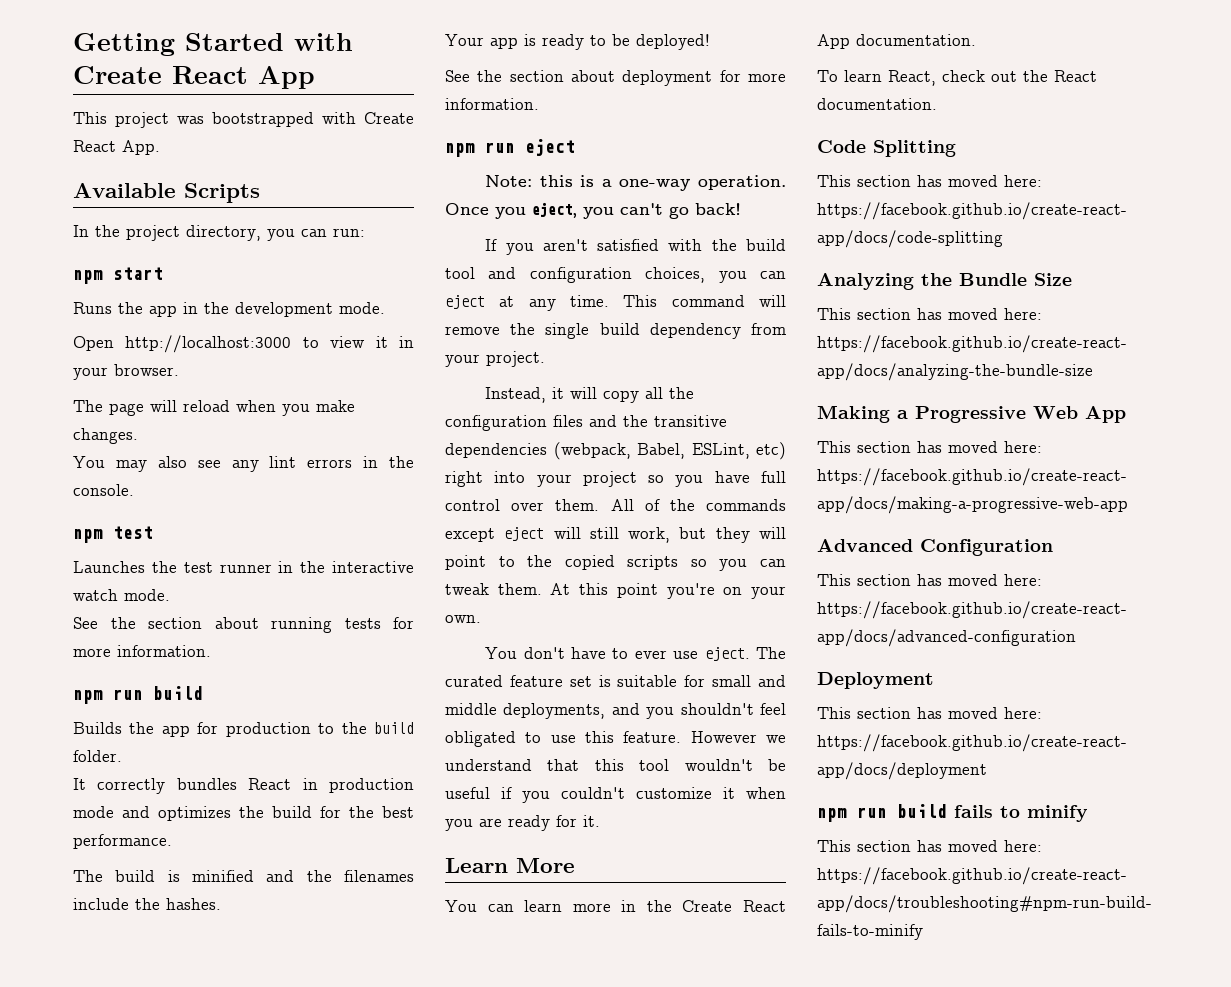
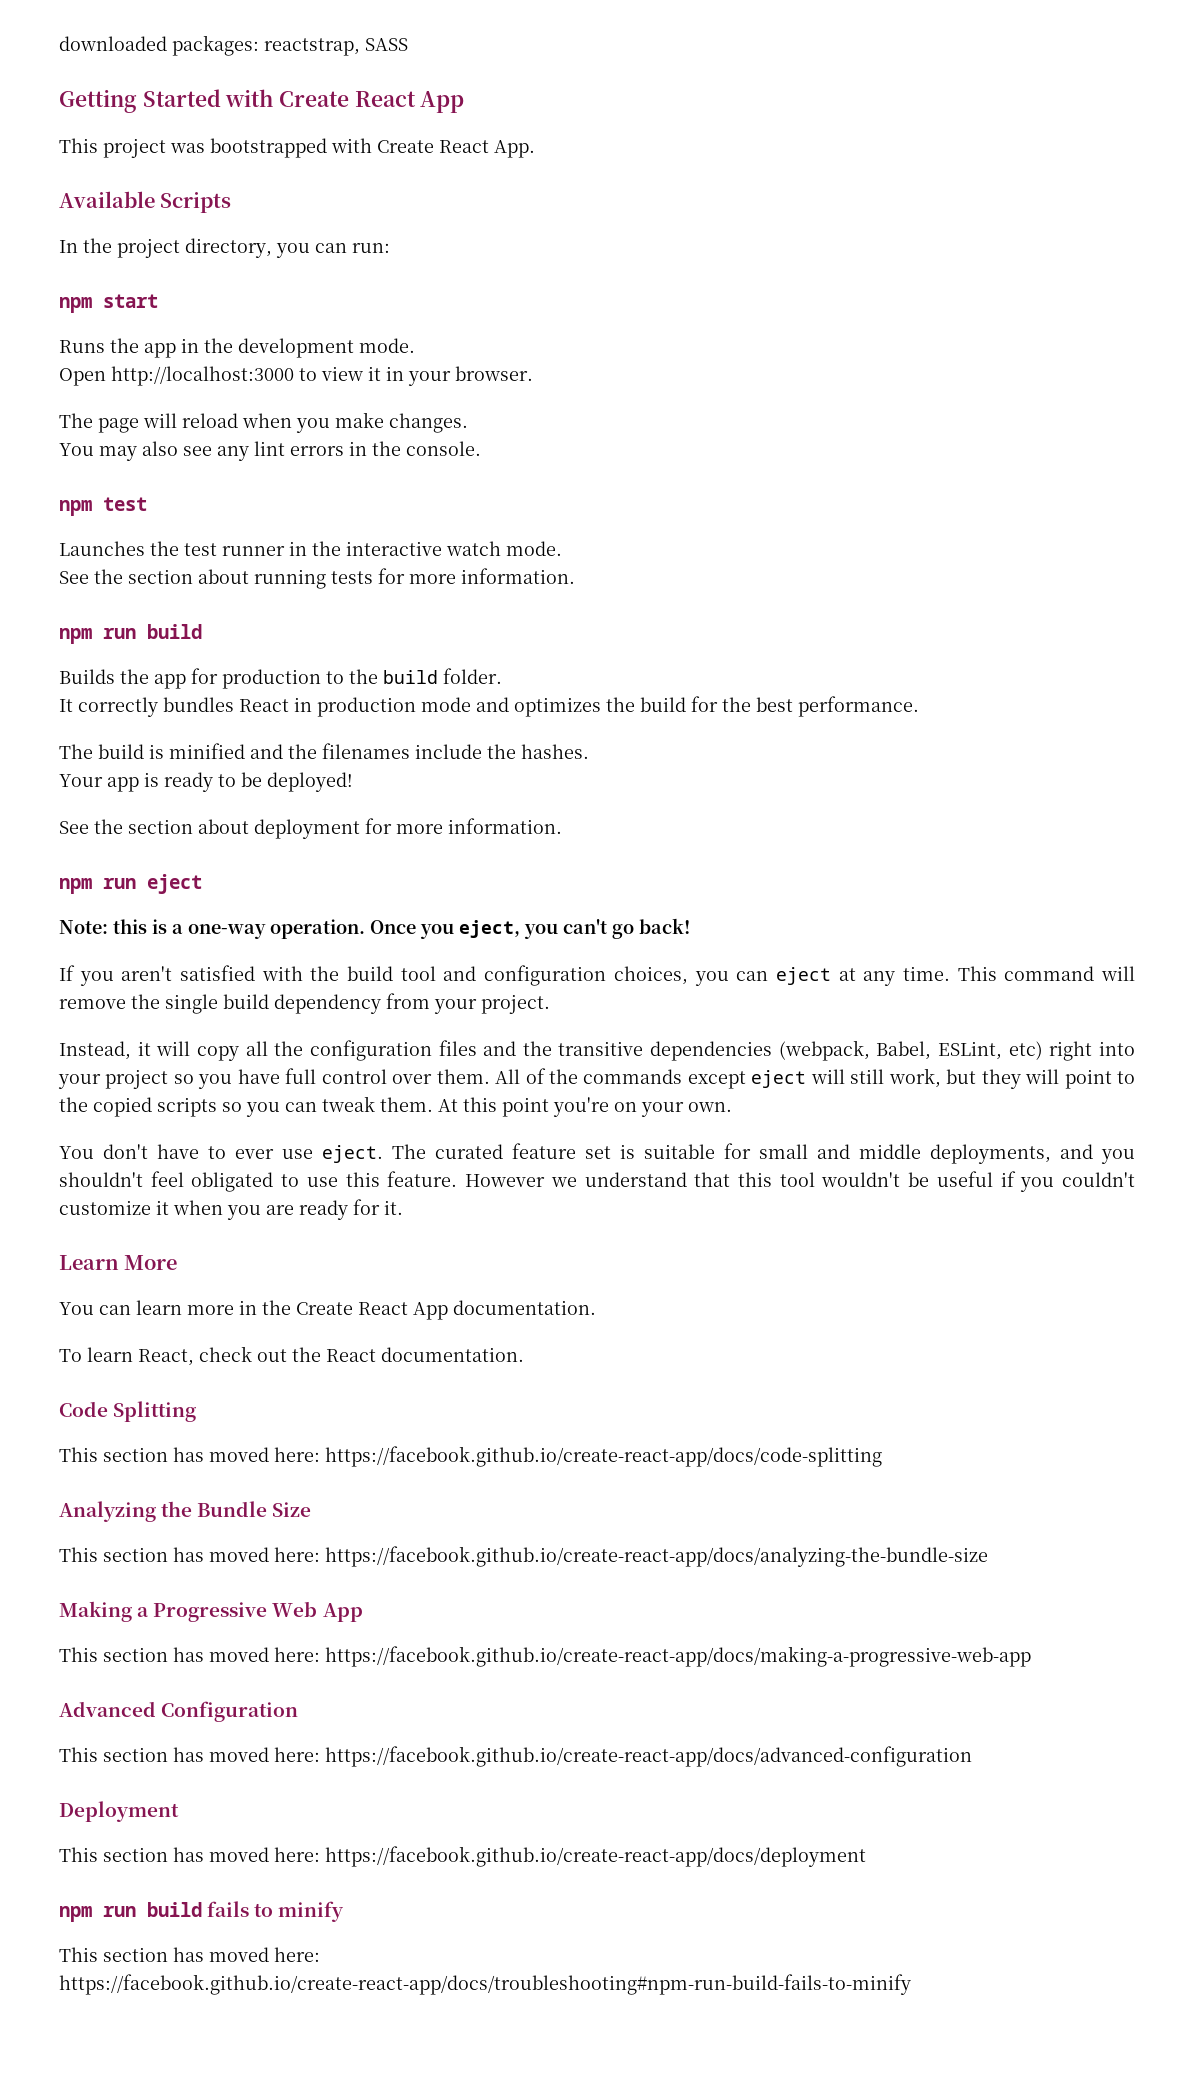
+ downloaded packages: reactstrap, SASS

